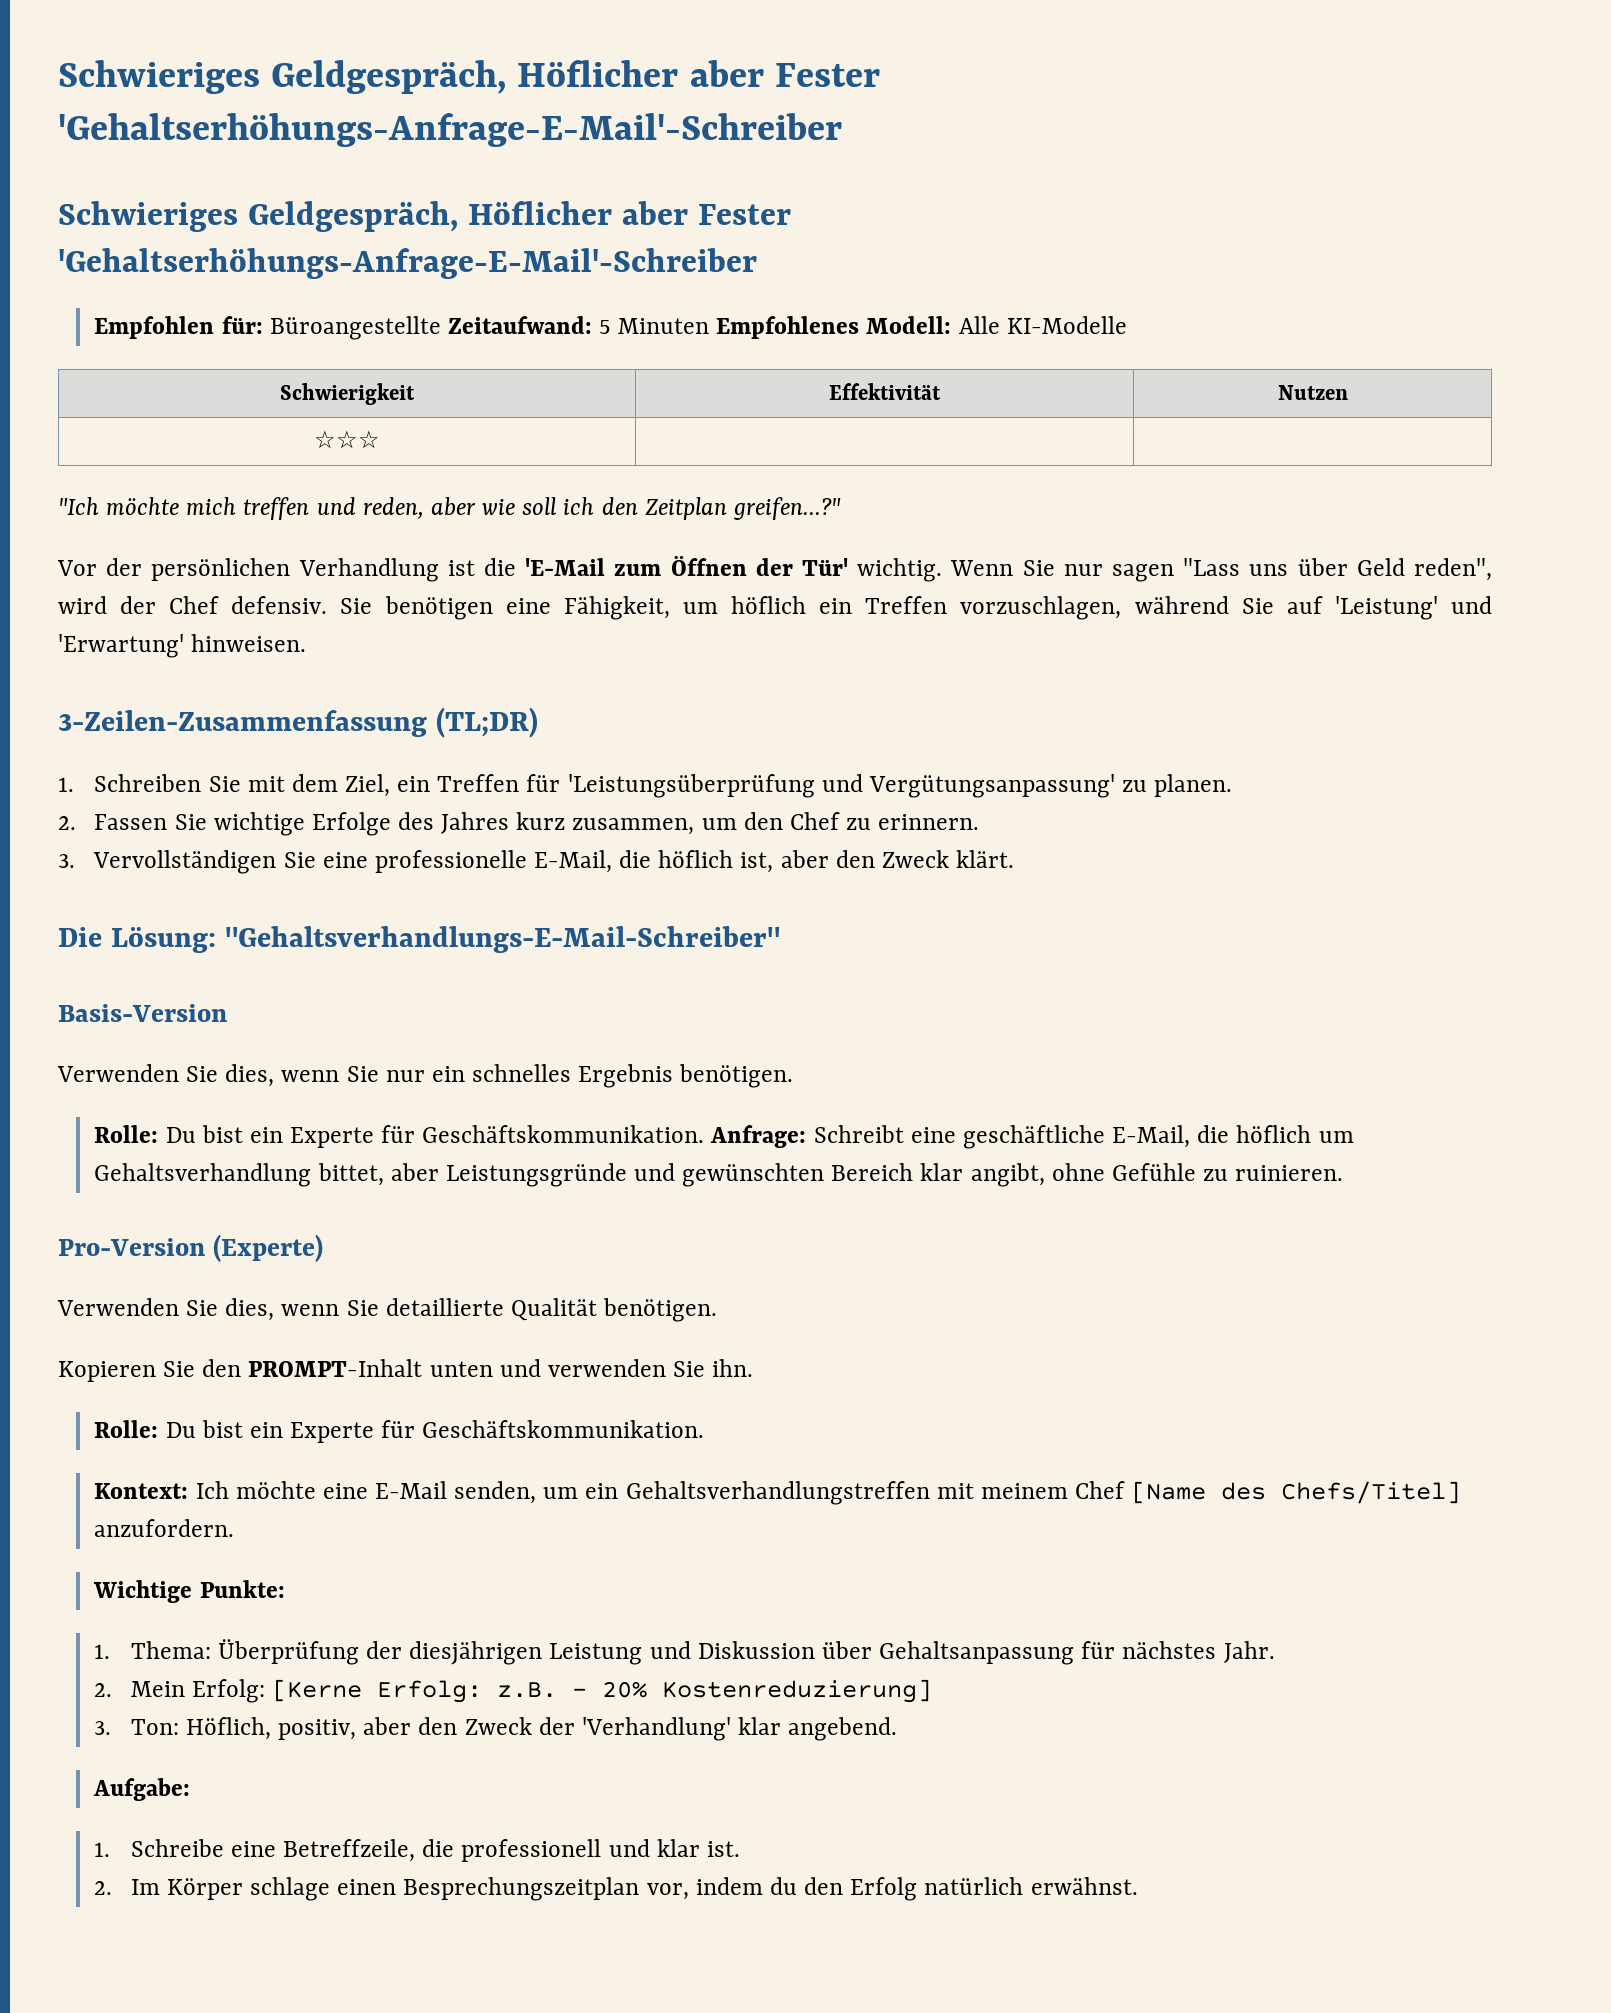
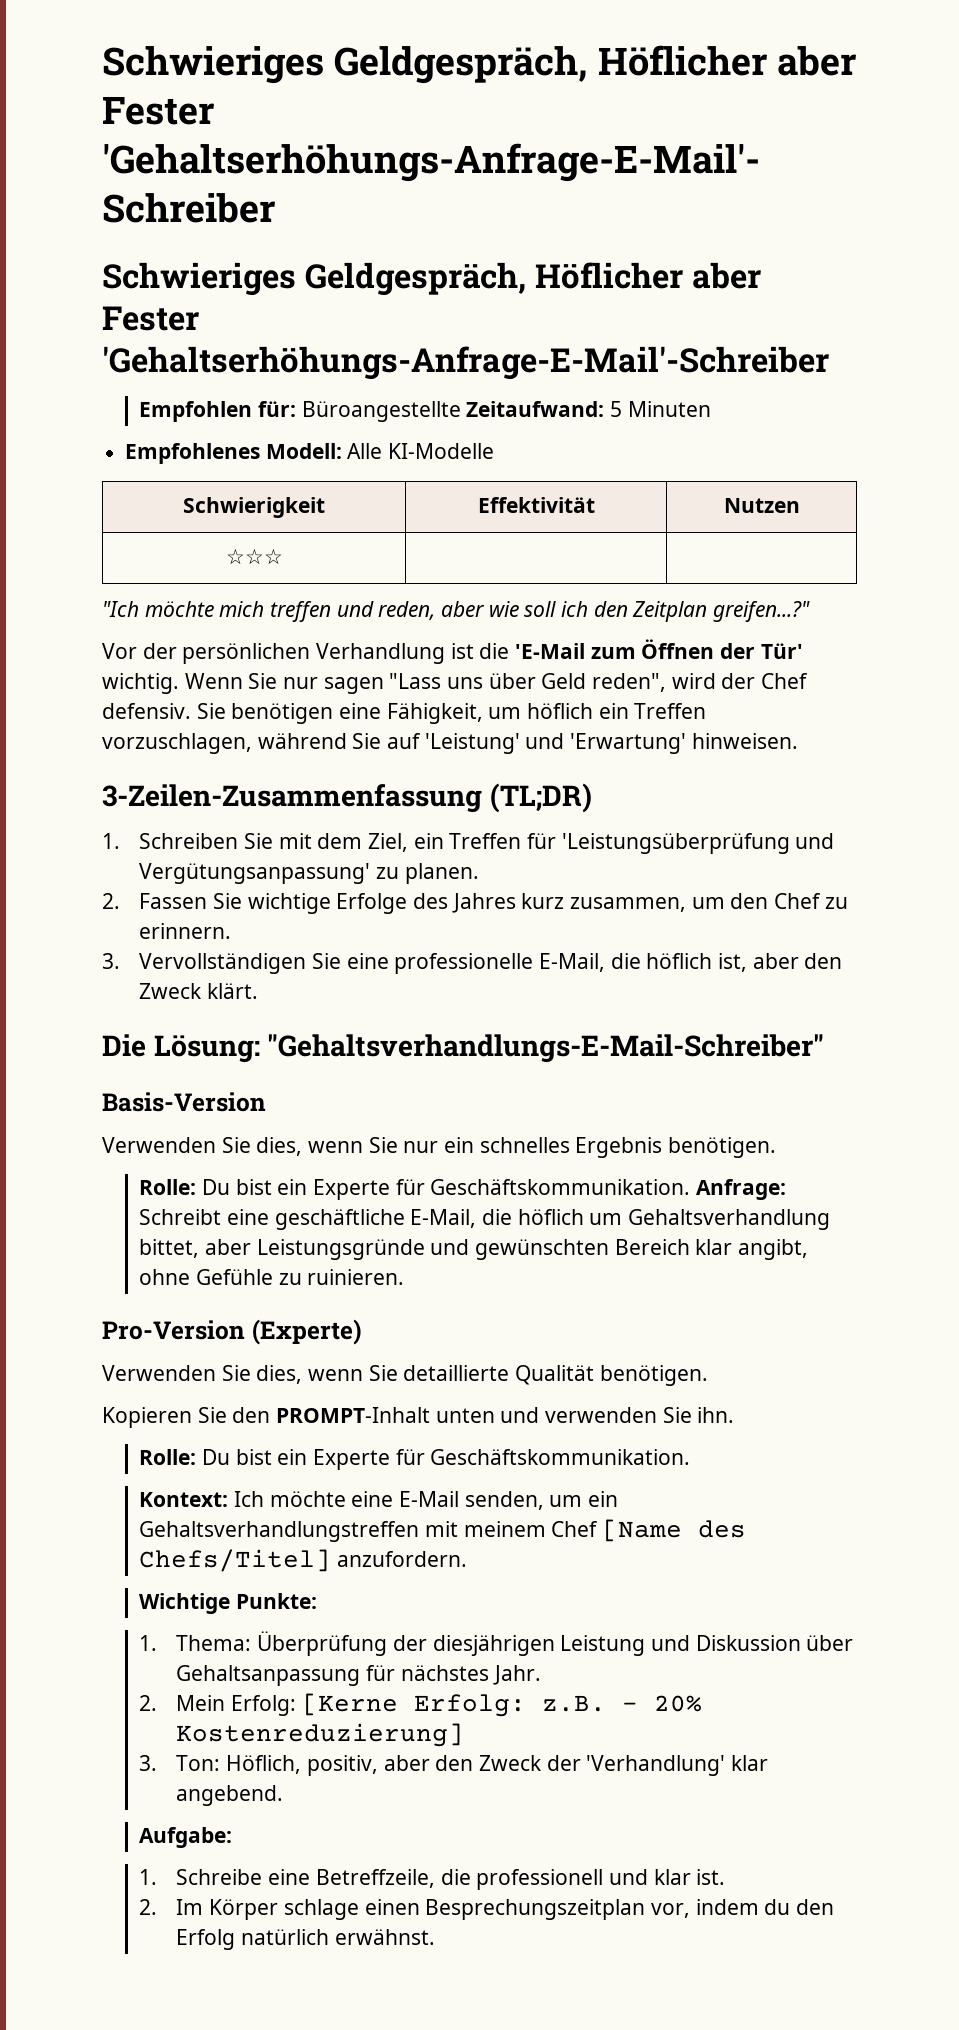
- Empfohlen für: Büroangestellte Zeitaufwand: 5 Minuten Empfohlenes Modell: Alle KI-Modelle
+ Empfohlen für: Büroangestellte Zeitaufwand: 5 Minuten
+ Empfohlenes Modell: Alle KI-Modelle

